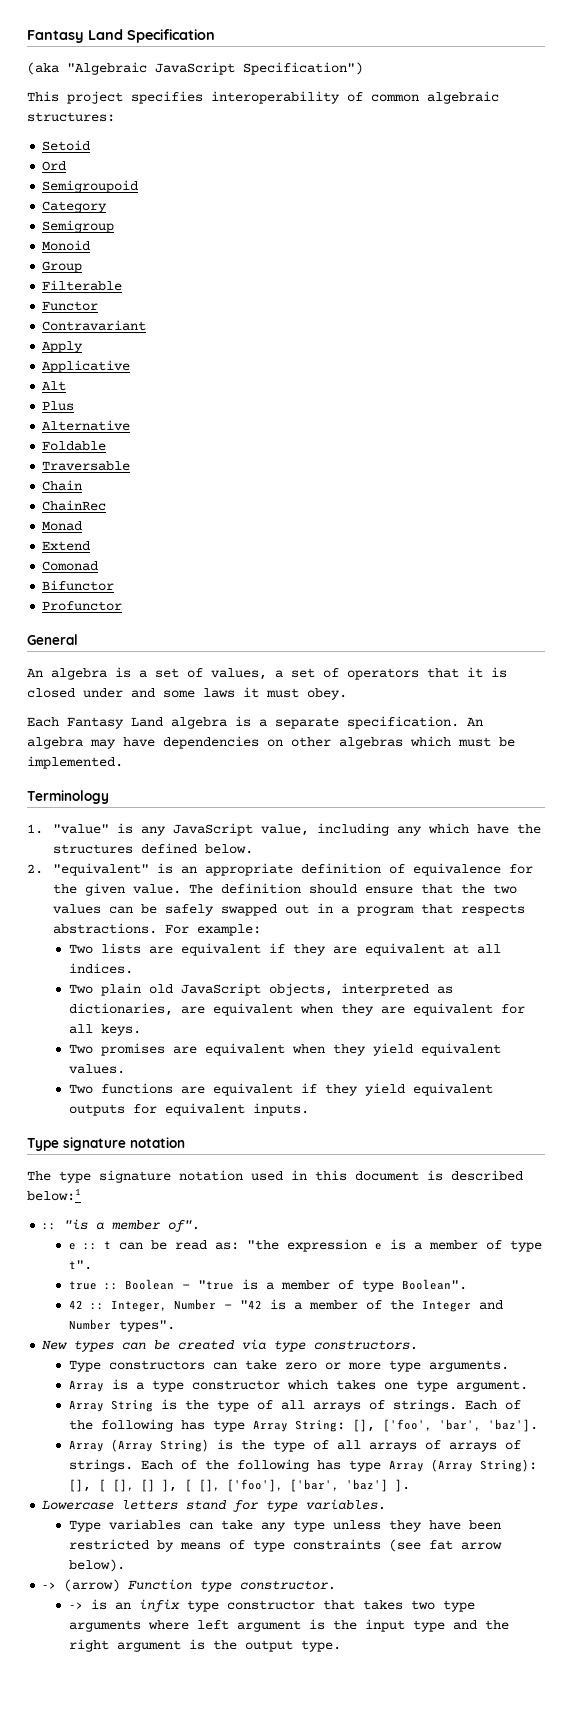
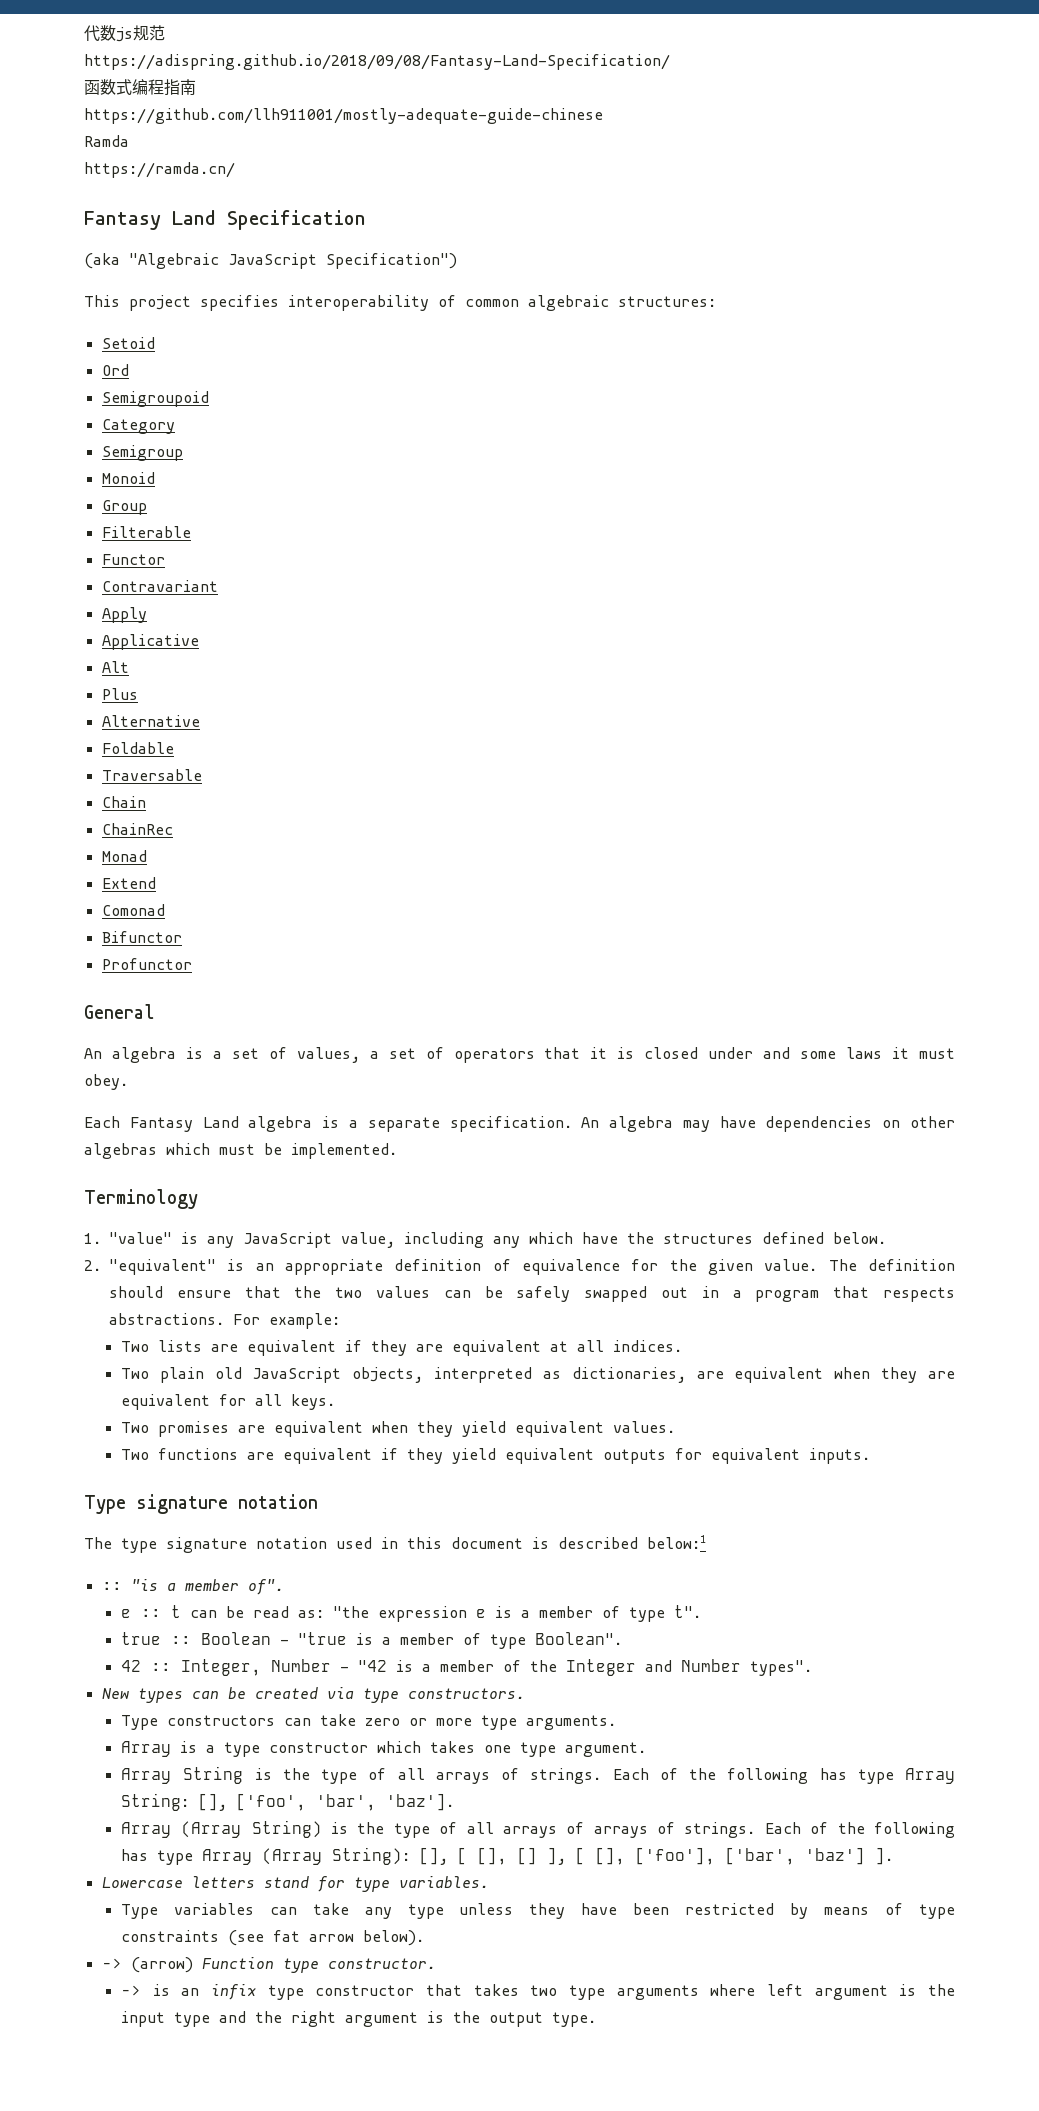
+ 代数js规范
+ https://adispring.github.io/2018/09/08/Fantasy-Land-Specification/
+ 函数式编程指南
+ https://github.com/llh911001/mostly-adequate-guide-chinese
+ Ramda
+ https://ramda.cn/

